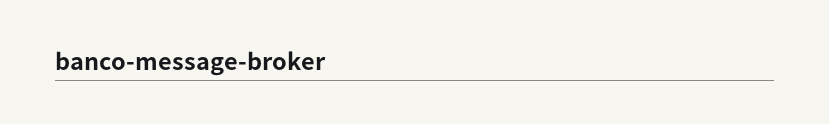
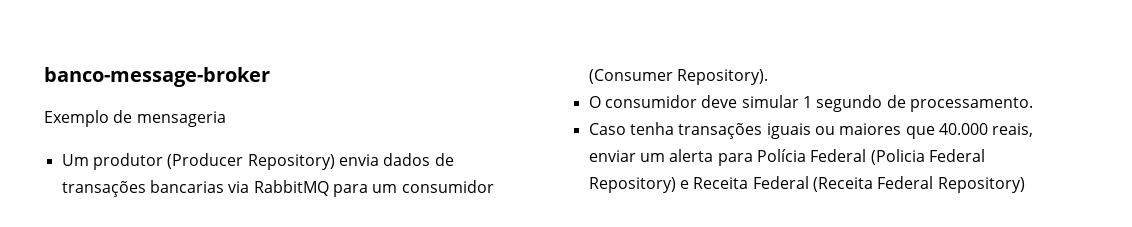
+ Exemplo de mensageria
+ Um produtor (Producer Repository) envia dados de transações bancarias via RabbitMQ para um consumidor (Consumer Repository).
+ O consumidor deve simular 1 segundo de processamento.
+ Caso tenha transações iguais ou maiores que 40.000 reais, enviar um alerta para Polícia Federal (Policia Federal Repository) e Receita Federal (Receita Federal Repository)

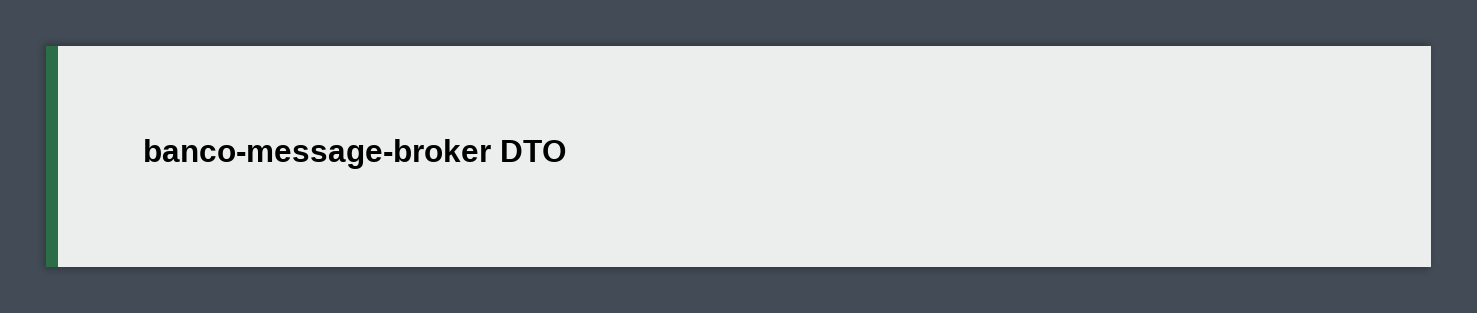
- banco-message-broker
- Exemplo de mensageria
- Um produtor (Producer Repository) envia dados de transações bancarias via RabbitMQ para um consumidor (Consumer Repository).
- O consumidor deve simular 1 segundo de processamento.
- Caso tenha transações iguais ou maiores que 40.000 reais, enviar um alerta para Polícia Federal (Policia Federal Repository) e Receita Federal (Receita Federal Repository)
+ banco-message-broker DTO

